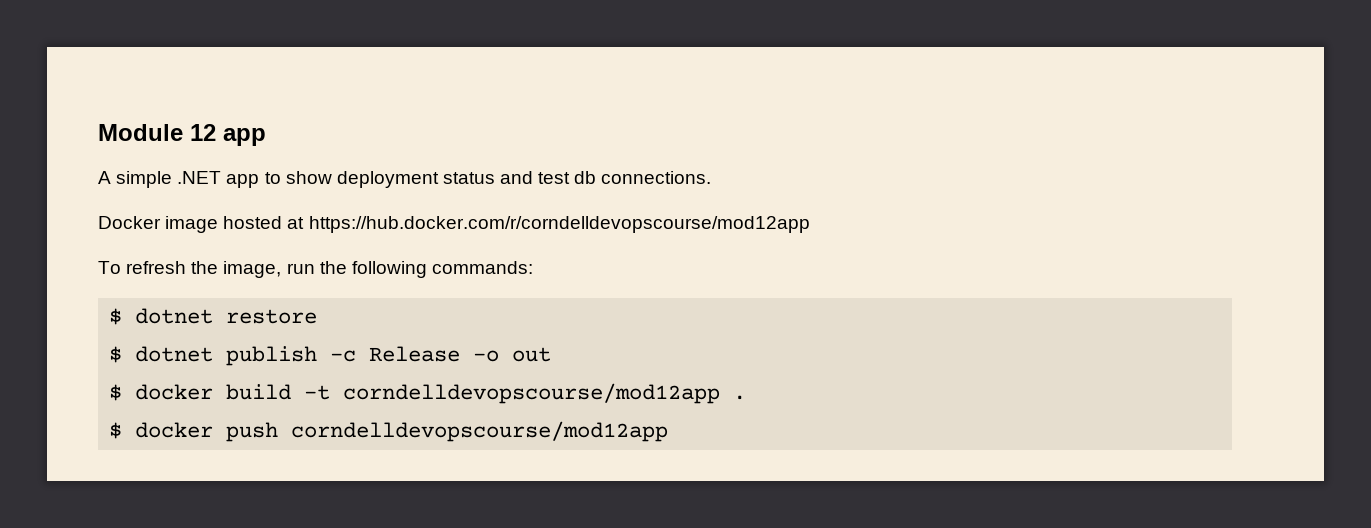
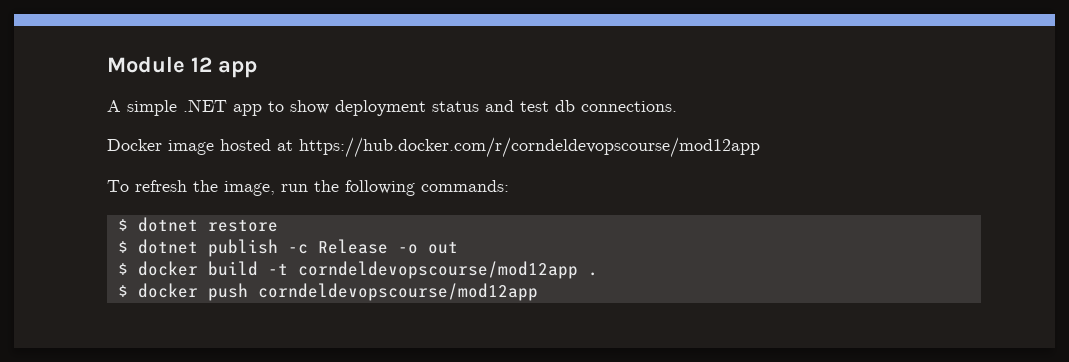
- Docker image hosted at https://hub.docker.com/r/corndelldevopscourse/mod12app
+ Docker image hosted at https://hub.docker.com/r/corndeldevopscourse/mod12app
- $ docker build -t corndelldevopscourse/mod12app .
+ $ docker build -t corndeldevopscourse/mod12app .
- $ docker push corndelldevopscourse/mod12app
+ $ docker push corndeldevopscourse/mod12app

